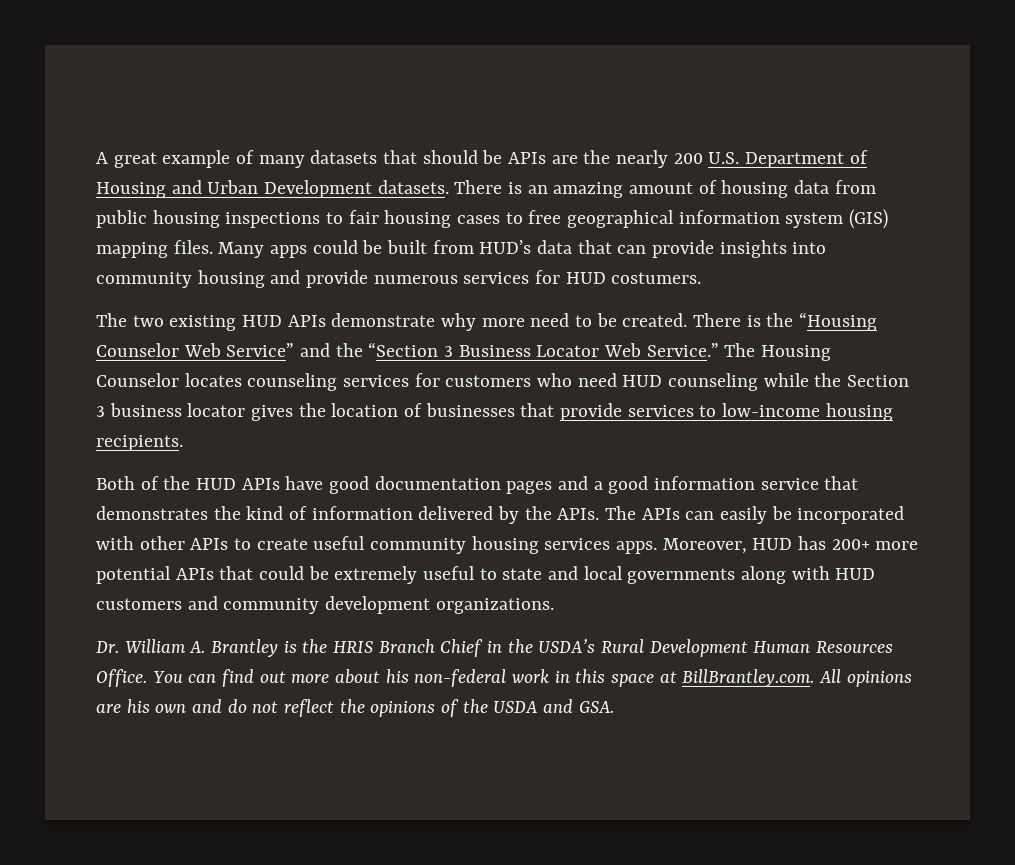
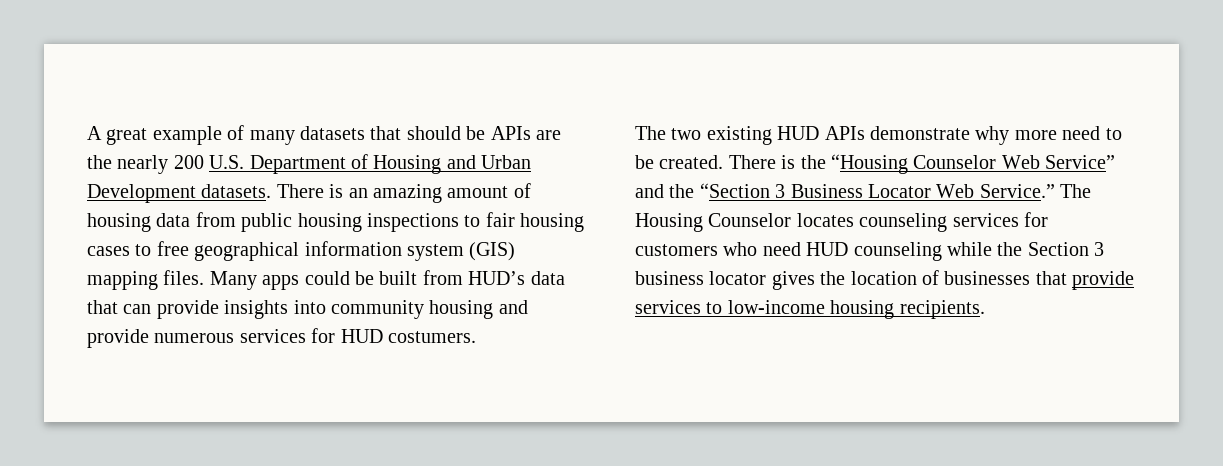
- Both of the HUD APIs have good documentation pages and a good information service that demonstrates the kind of information delivered by the APIs. The APIs can easily be incorporated with other APIs to create useful community housing services apps. Moreover, HUD has 200+ more potential APIs that could be extremely useful to state and local governments along with HUD customers and community development organizations.
- Dr. William A. Brantley is the HRIS Branch Chief in the USDA’s Rural Development Human Resources Office. You can find out more about his non-federal work in this space at BillBrantley.com. All opinions are his own and do not reflect the opinions of the USDA and GSA.

